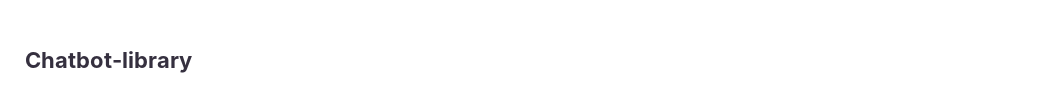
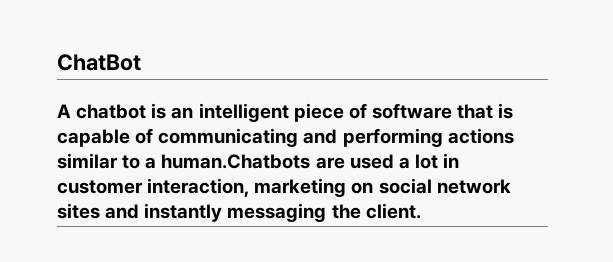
- Chatbot-library
+ ChatBot
+ A chatbot is an intelligent piece of software that is capable of communicating and performing actions similar to a human.Chatbots are used a lot in customer interaction, marketing on social network sites and instantly messaging the client.

